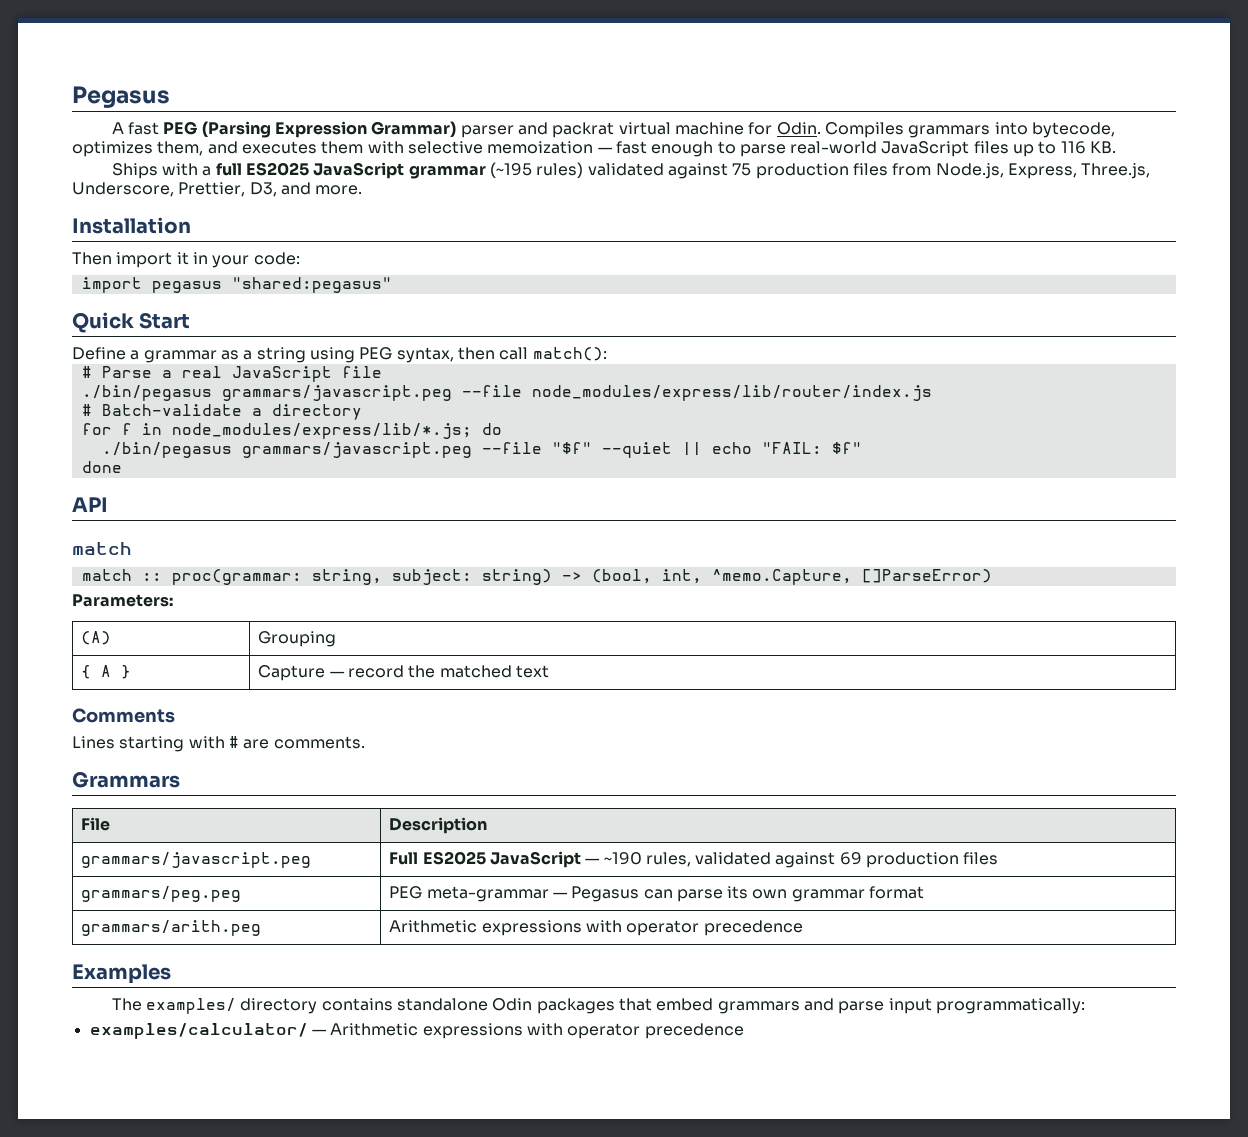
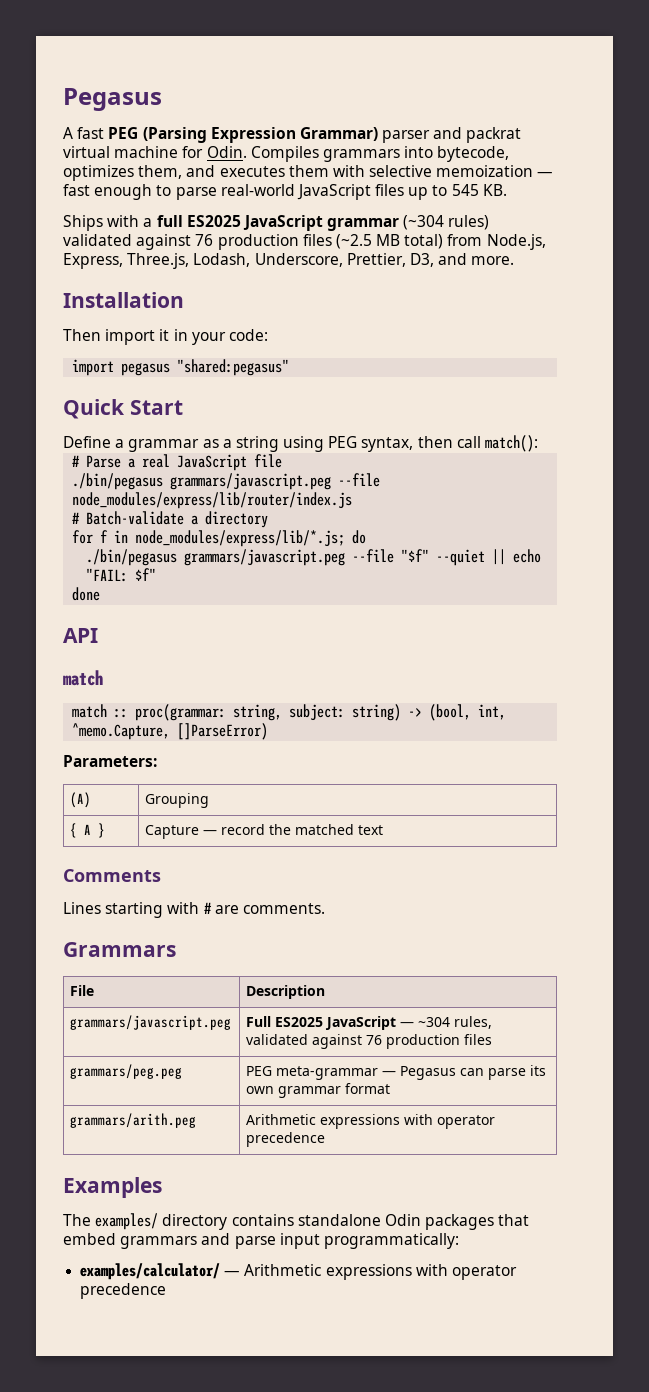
- Compiles grammars into bytecode, optimizes them, and executes them with selective memoization — fast enough to parse real-world JavaScript files up to 116 KB.
+ Compiles grammars into bytecode, optimizes them, and executes them with selective memoization — fast enough to parse real-world JavaScript files up to 545 KB.
- Ships with a full ES2025 JavaScript grammar (~195 rules) validated against 75 production files from Node.js, Express, Three.js, Underscore, Prettier, D3, and more.
+ Ships with a full ES2025 JavaScript grammar (~304 rules) validated against 76 production files (~2.5 MB total) from Node.js, Express, Three.js, Lodash, Underscore, Prettier, D3, and more.
- grammars/javascript.peg | Full ES2025 JavaScript — ~190 rules, validated against 69 production files
+ grammars/javascript.peg | Full ES2025 JavaScript — ~304 rules, validated against 76 production files

